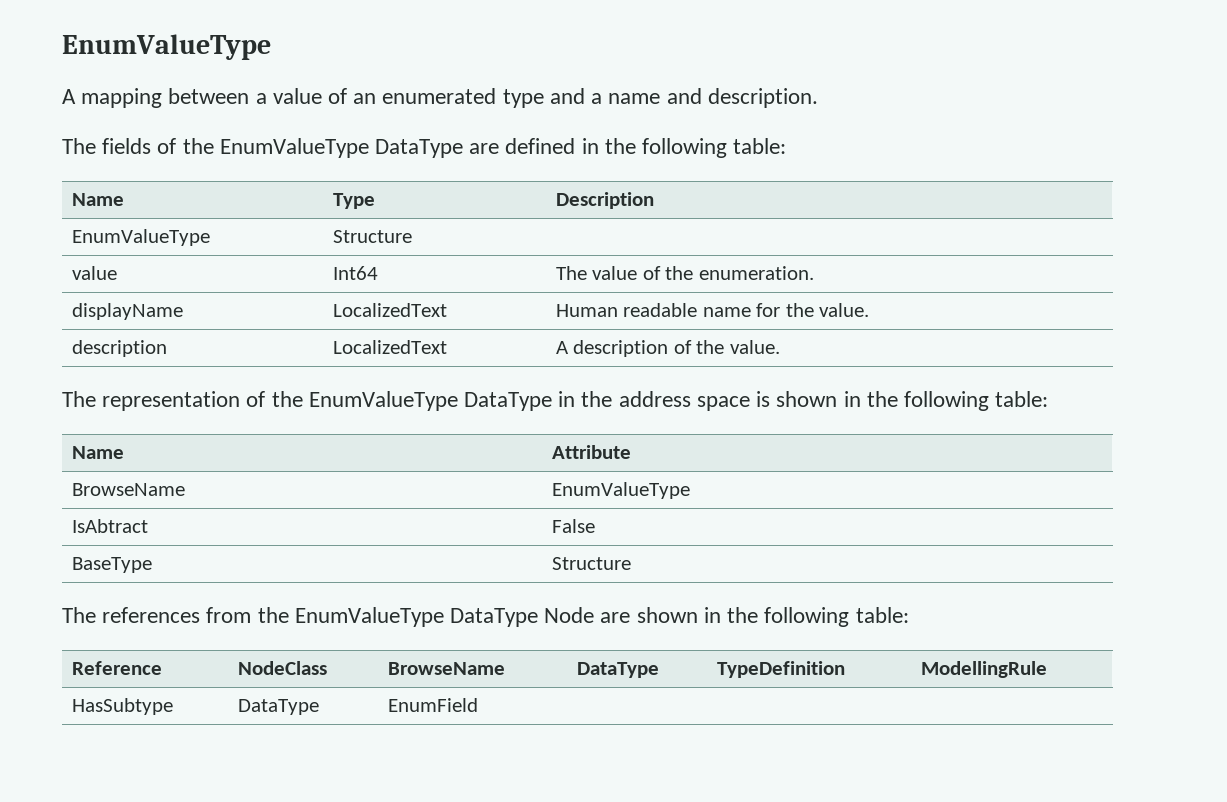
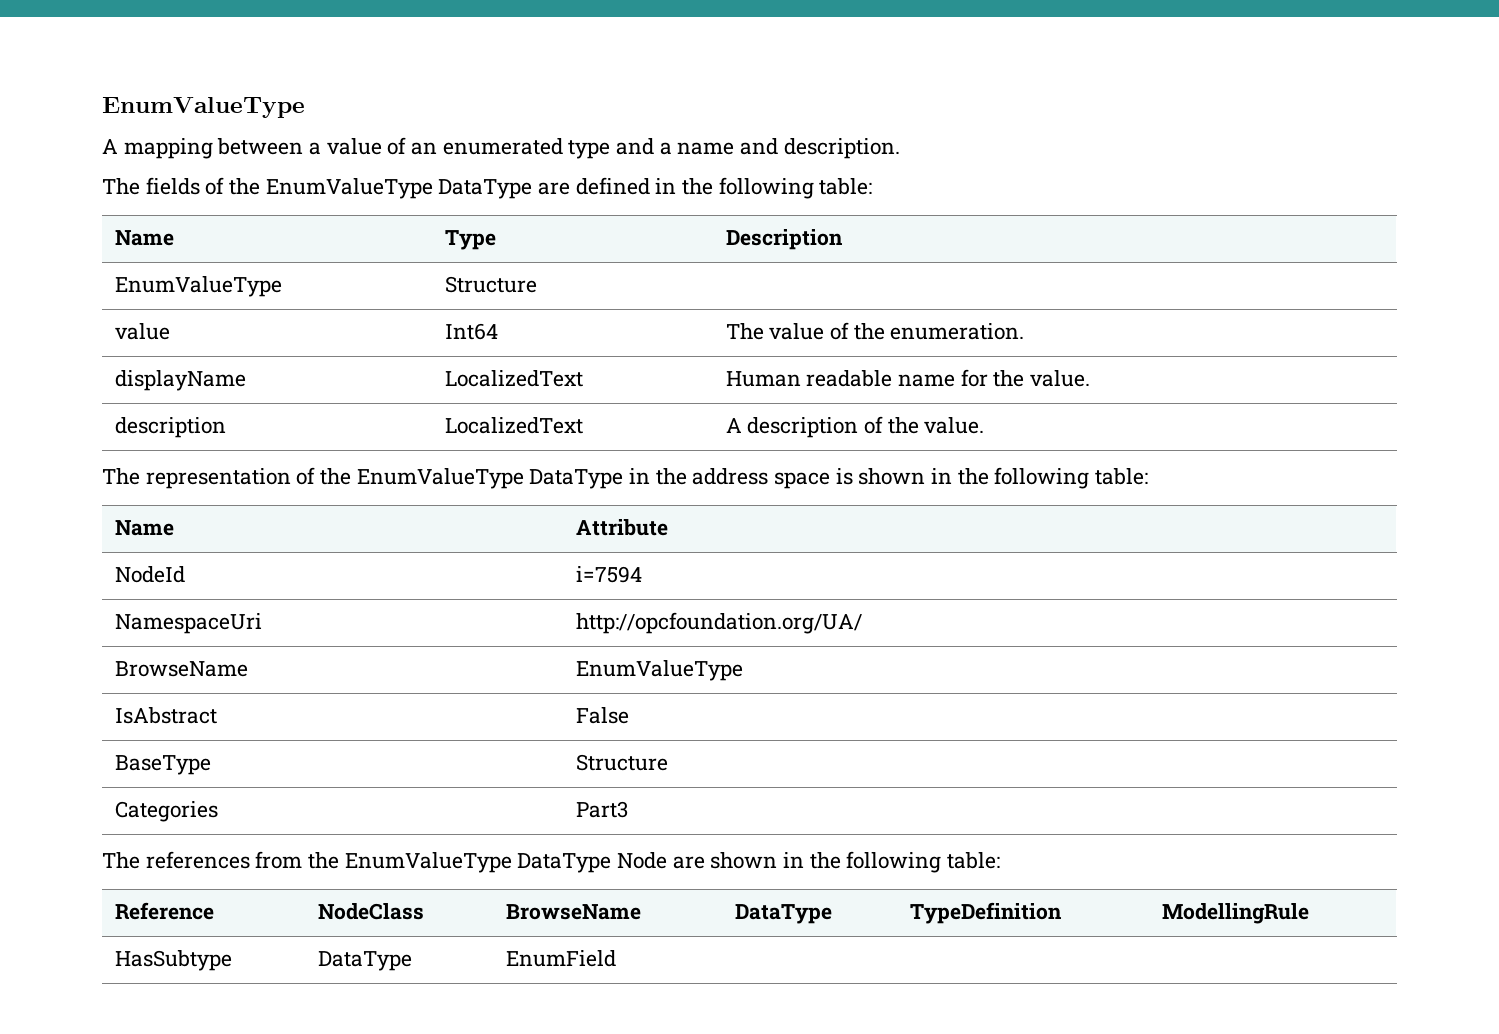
+ NodeId | i=7594
+ NamespaceUri | http://opcfoundation.org/UA/
- IsAbtract | False
+ IsAbstract | False
+ Categories | Part3

